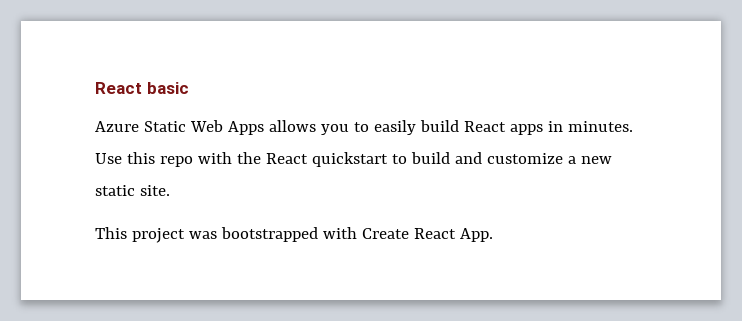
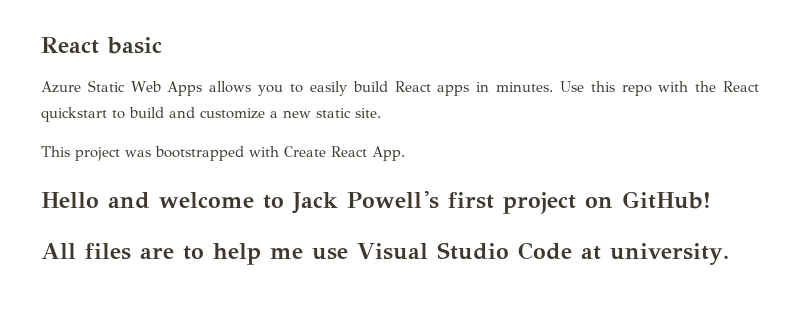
+ Hello and welcome to Jack Powell's first project on GitHub!
+ All files are to help me use Visual Studio Code at university.

